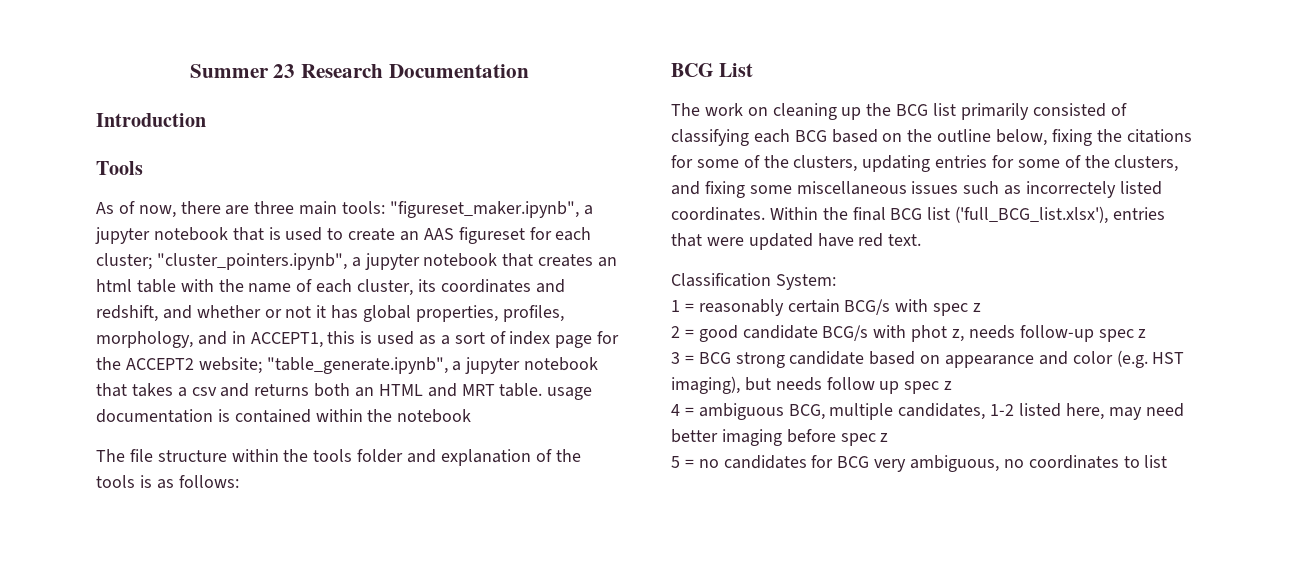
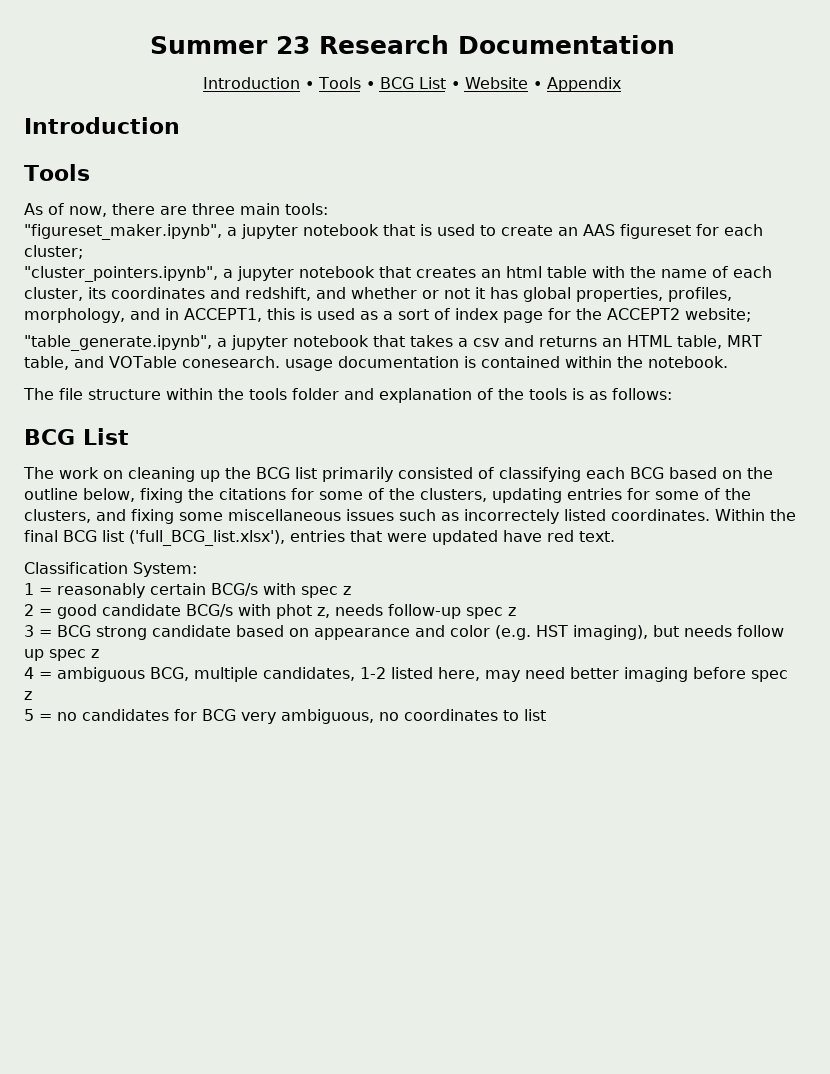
+ Introduction • Tools • BCG List • Website • Appendix
- As of now, there are three main tools: "figureset_maker.ipynb", a jupyter notebook that is used to create an AAS figureset for each cluster; "cluster_pointers.ipynb", a jupyter notebook that creates an html table with the name of each cluster, its coordinates and redshift, and whether or not it has global properties, profiles, morphology, and in ACCEPT1, this is used as a sort of index page for the ACCEPT2 website; "table_generate.ipynb", a jupyter notebook that takes a csv and returns both an HTML and MRT table. usage documentation is contained within the notebook
+ As of now, there are three main tools:
+ "figureset_maker.ipynb", a jupyter notebook that is used to create an AAS figureset for each cluster;
+ "cluster_pointers.ipynb", a jupyter notebook that creates an html table with the name of each cluster, its coordinates and redshift, and whether or not it has global properties, profiles, morphology, and in ACCEPT1, this is used as a sort of index page for the ACCEPT2 website;
+ "table_generate.ipynb", a jupyter notebook that takes a csv and returns an HTML table, MRT table, and VOTable conesearch. usage documentation is contained within the notebook.

